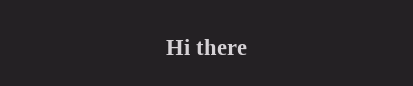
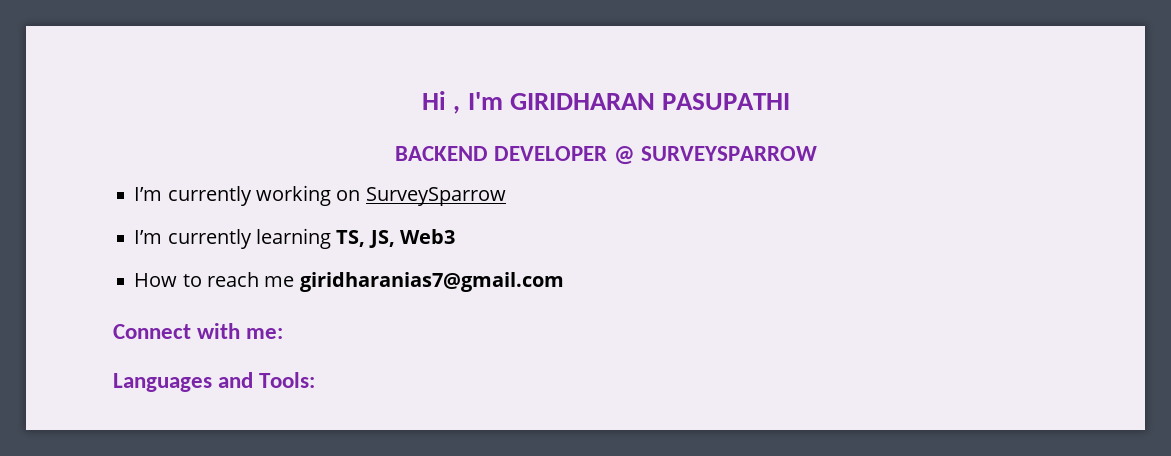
- Hi there
+ Hi , I'm GIRIDHARAN PASUPATHI
+ BACKEND DEVELOPER @ SURVEYSPARROW
+ I’m currently working on SurveySparrow
+ I’m currently learning TS, JS, Web3
+ How to reach me giridharanias7@gmail.com
+ Connect with me:
+ Languages and Tools:

